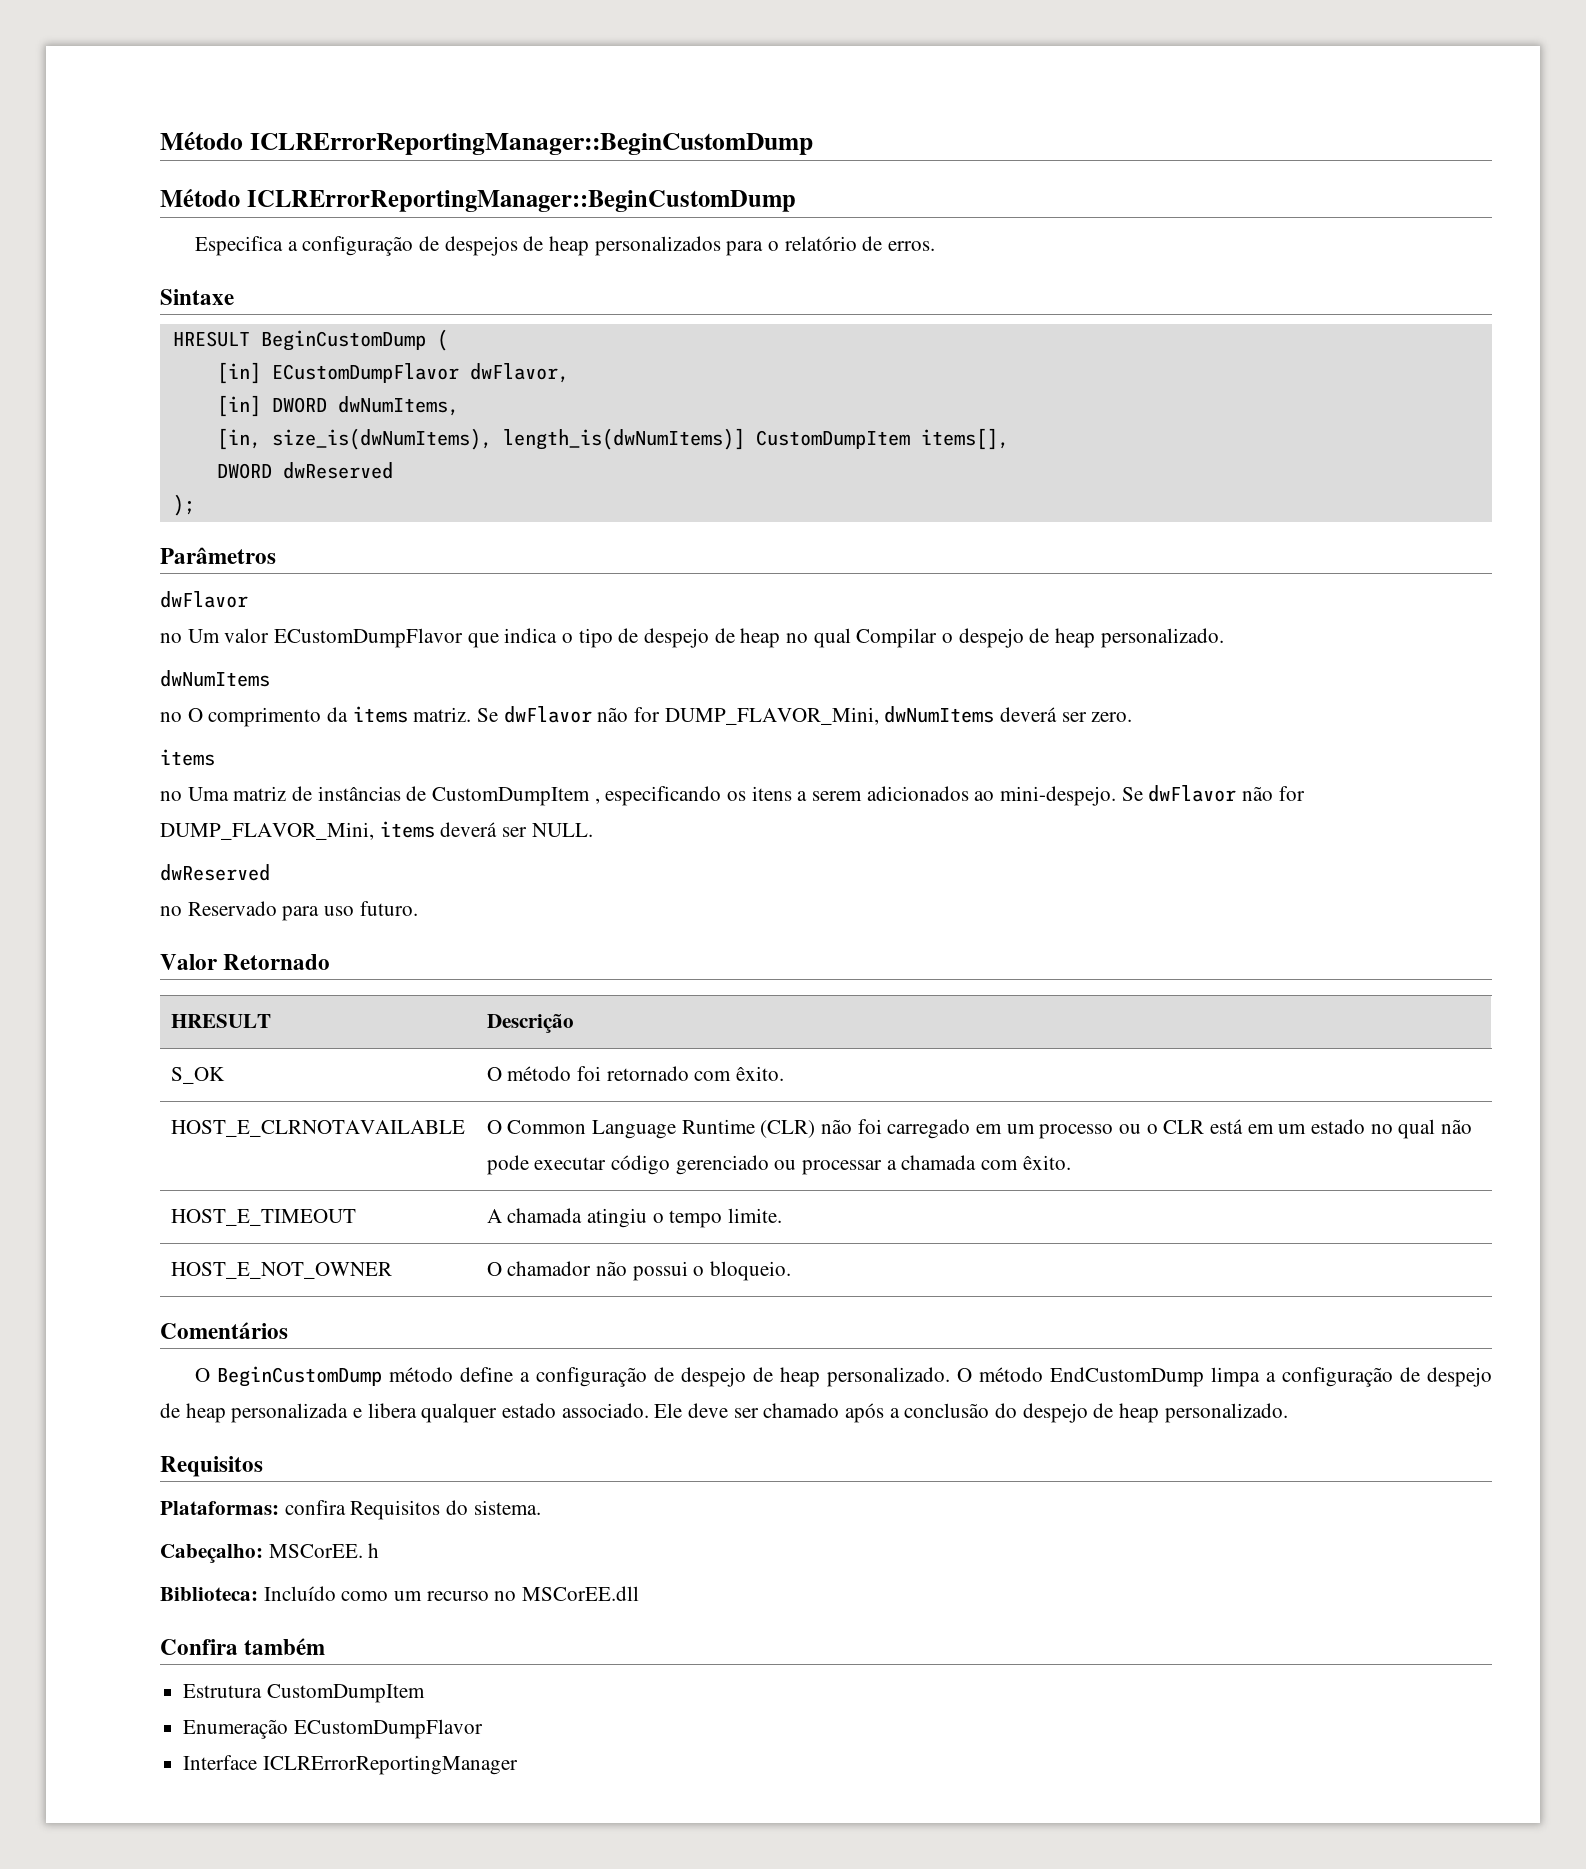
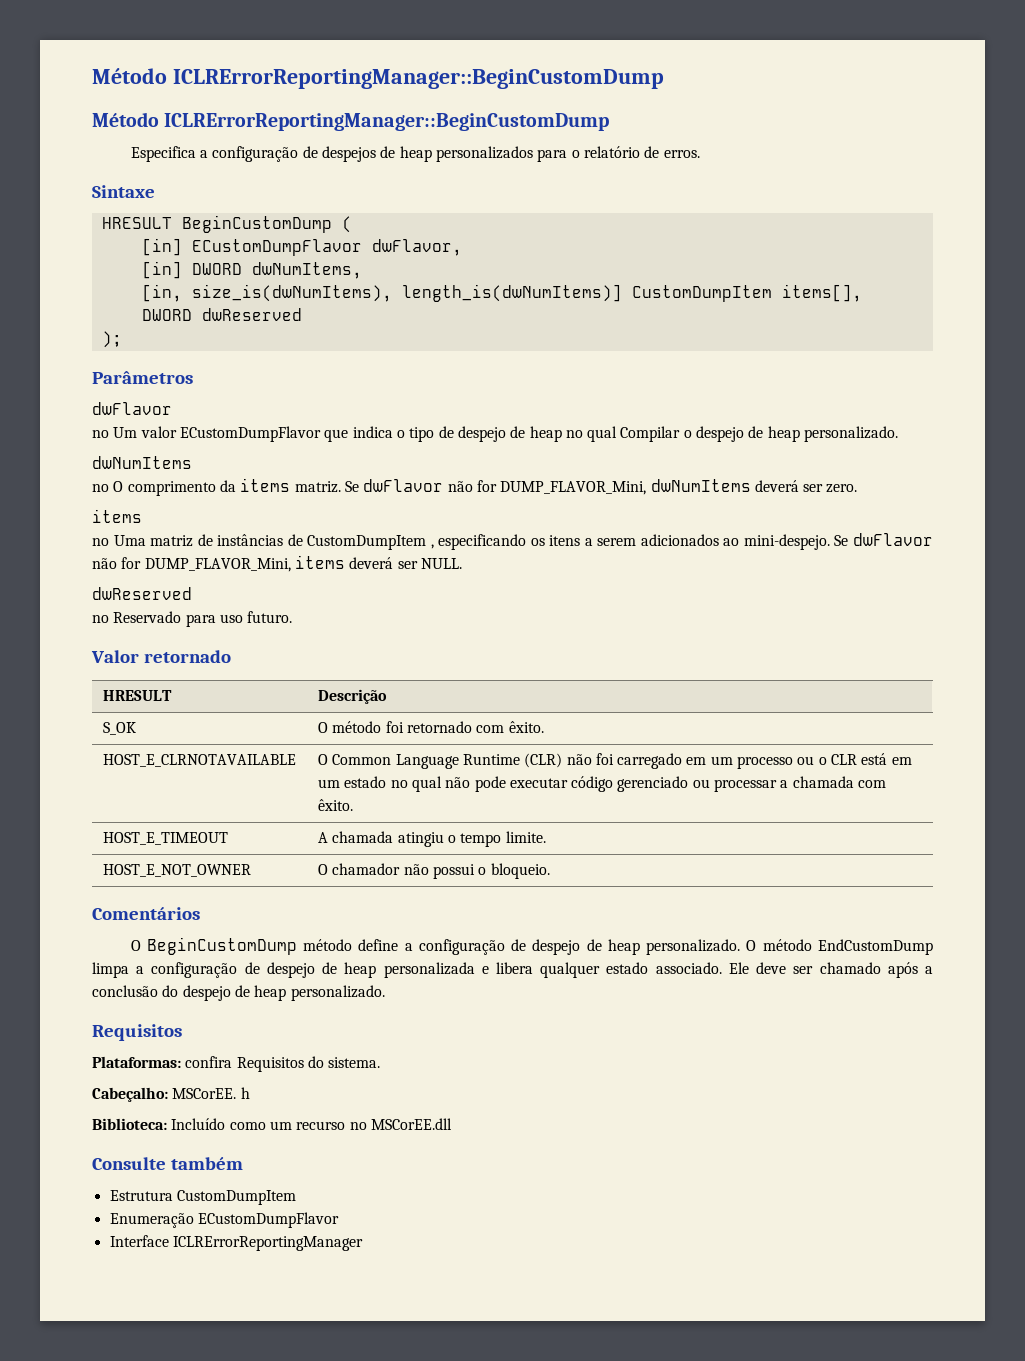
- Valor Retornado
+ Valor retornado
- Confira também
+ Consulte também

